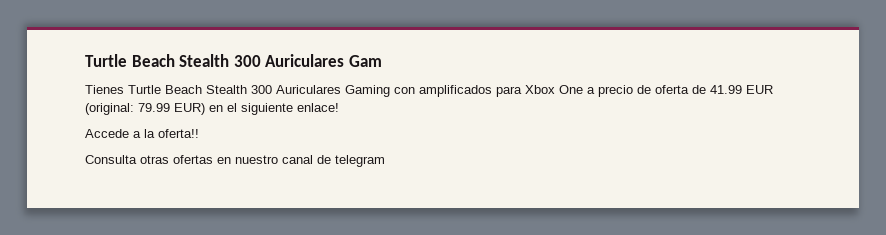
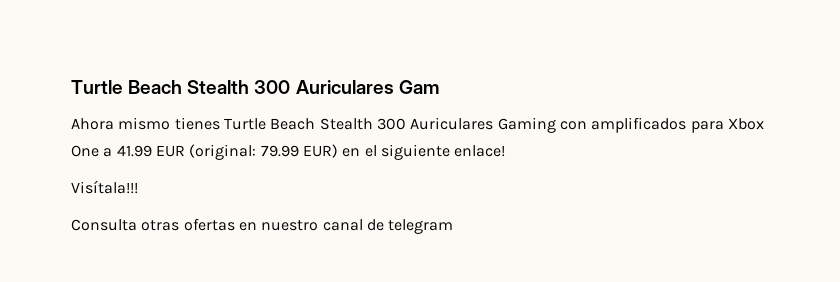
- Tienes Turtle Beach Stealth 300 Auriculares Gaming con amplificados para Xbox One a precio de oferta de 41.99 EUR (original: 79.99 EUR) en el siguiente enlace!
+ Ahora mismo tienes Turtle Beach Stealth 300 Auriculares Gaming con amplificados para Xbox One a 41.99 EUR (original: 79.99 EUR) en el siguiente enlace!
- Accede a la oferta!!
+ Visítala!!!

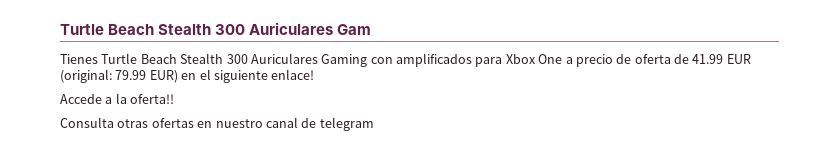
- Ahora mismo tienes Turtle Beach Stealth 300 Auriculares Gaming con amplificados para Xbox One a 41.99 EUR (original: 79.99 EUR) en el siguiente enlace!
+ Tienes Turtle Beach Stealth 300 Auriculares Gaming con amplificados para Xbox One a precio de oferta de 41.99 EUR (original: 79.99 EUR) en el siguiente enlace!
- Visítala!!!
+ Accede a la oferta!!

